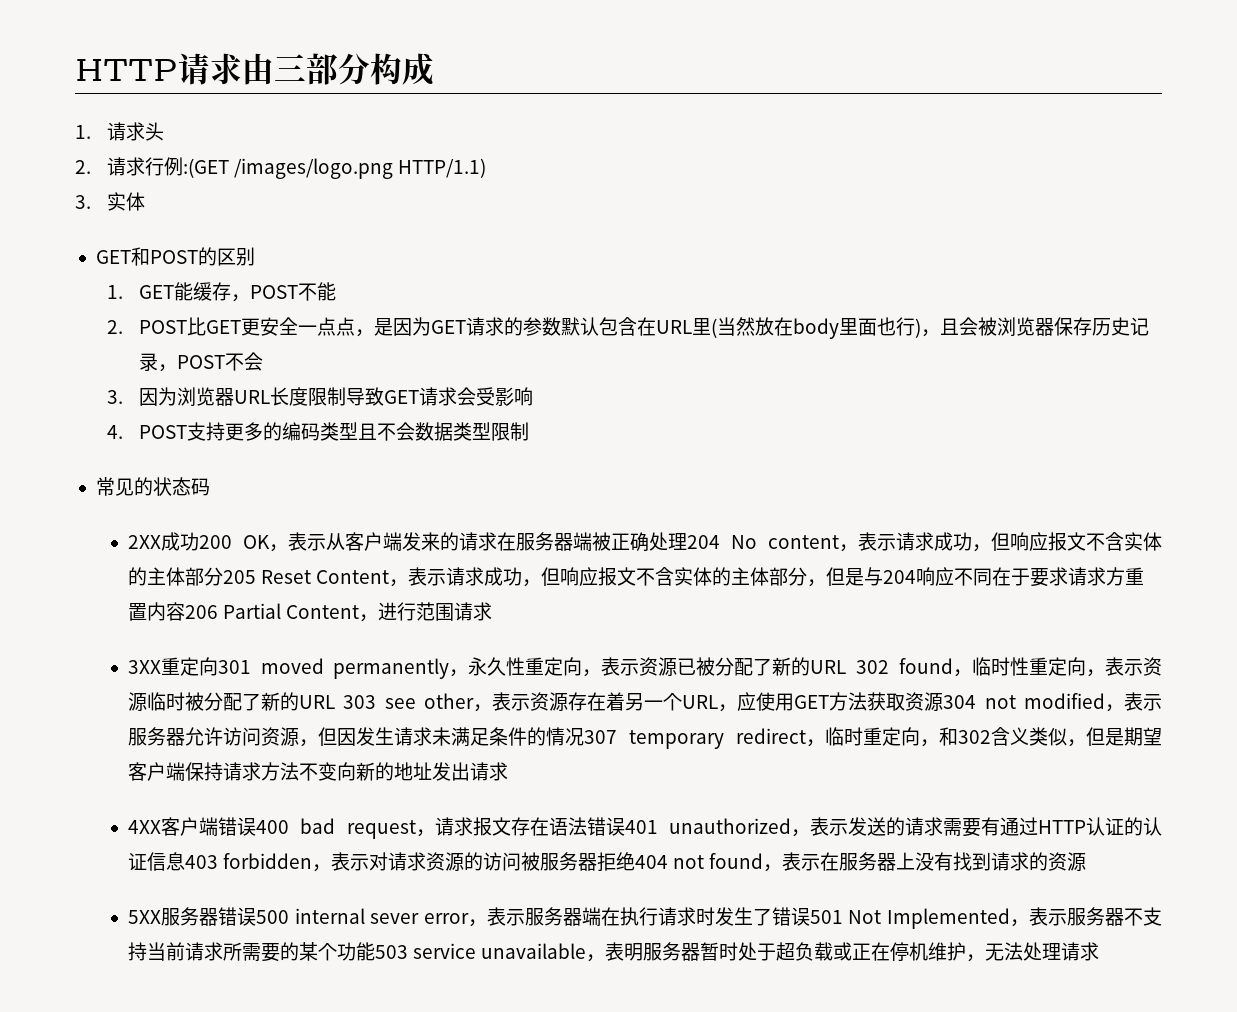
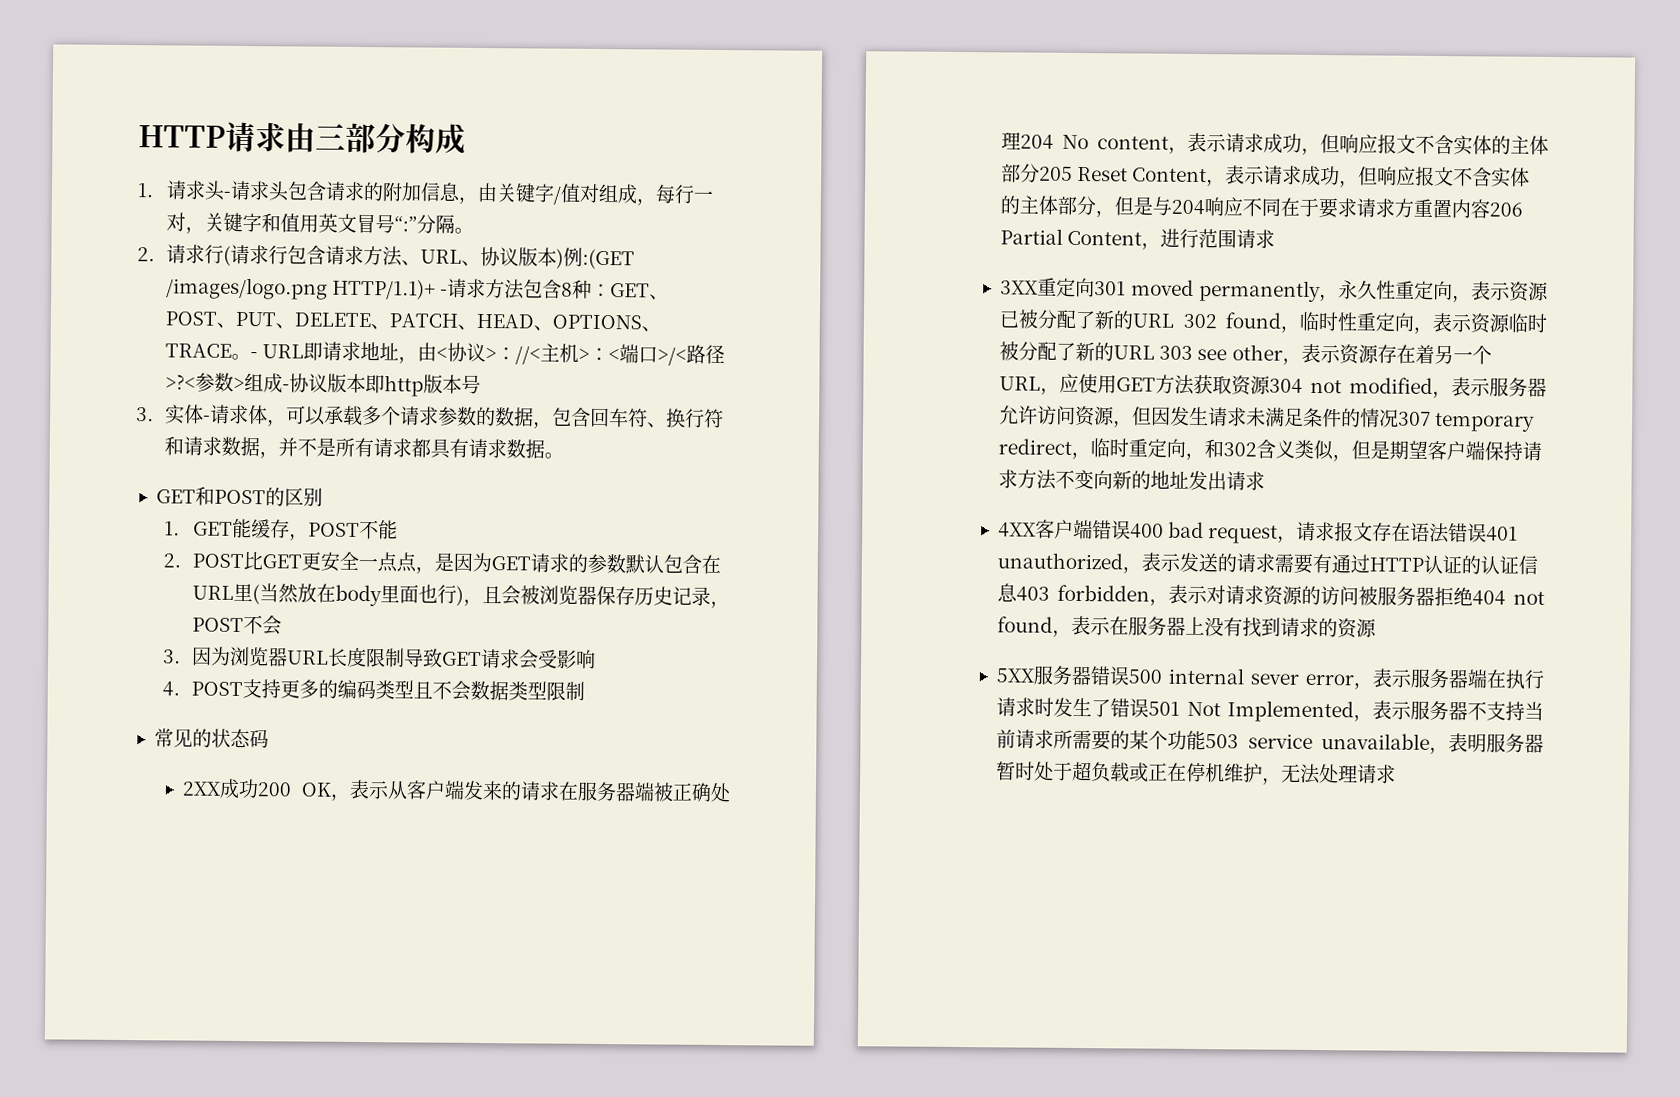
- 1.请求头
- 2.请求行例:(GET /images/logo.png HTTP/1.1)
- 3.实体
+ 1.请求头-请求头包含请求的附加信息，由关键字/值对组成，每行一对，关键字和值用英文冒号“:”分隔。
+ 2.请求行(请求行包含请求方法、URL、协议版本)例:(GET /images/logo.png HTTP/1.1)+ -请求方法包含8种：GET、POST、PUT、DELETE、PATCH、HEAD、OPTIONS、TRACE。- URL即请求地址，由<协议>：//<主机>：<端口>/<路径>?<参数>组成-协议版本即http版本号
+ 3.实体-请求体，可以承载多个请求参数的数据，包含回车符、换行符和请求数据，并不是所有请求都具有请求数据。

